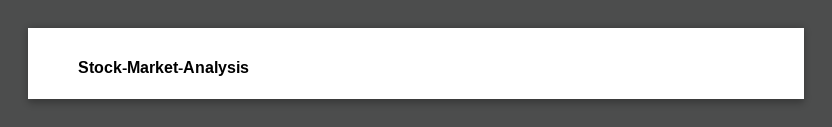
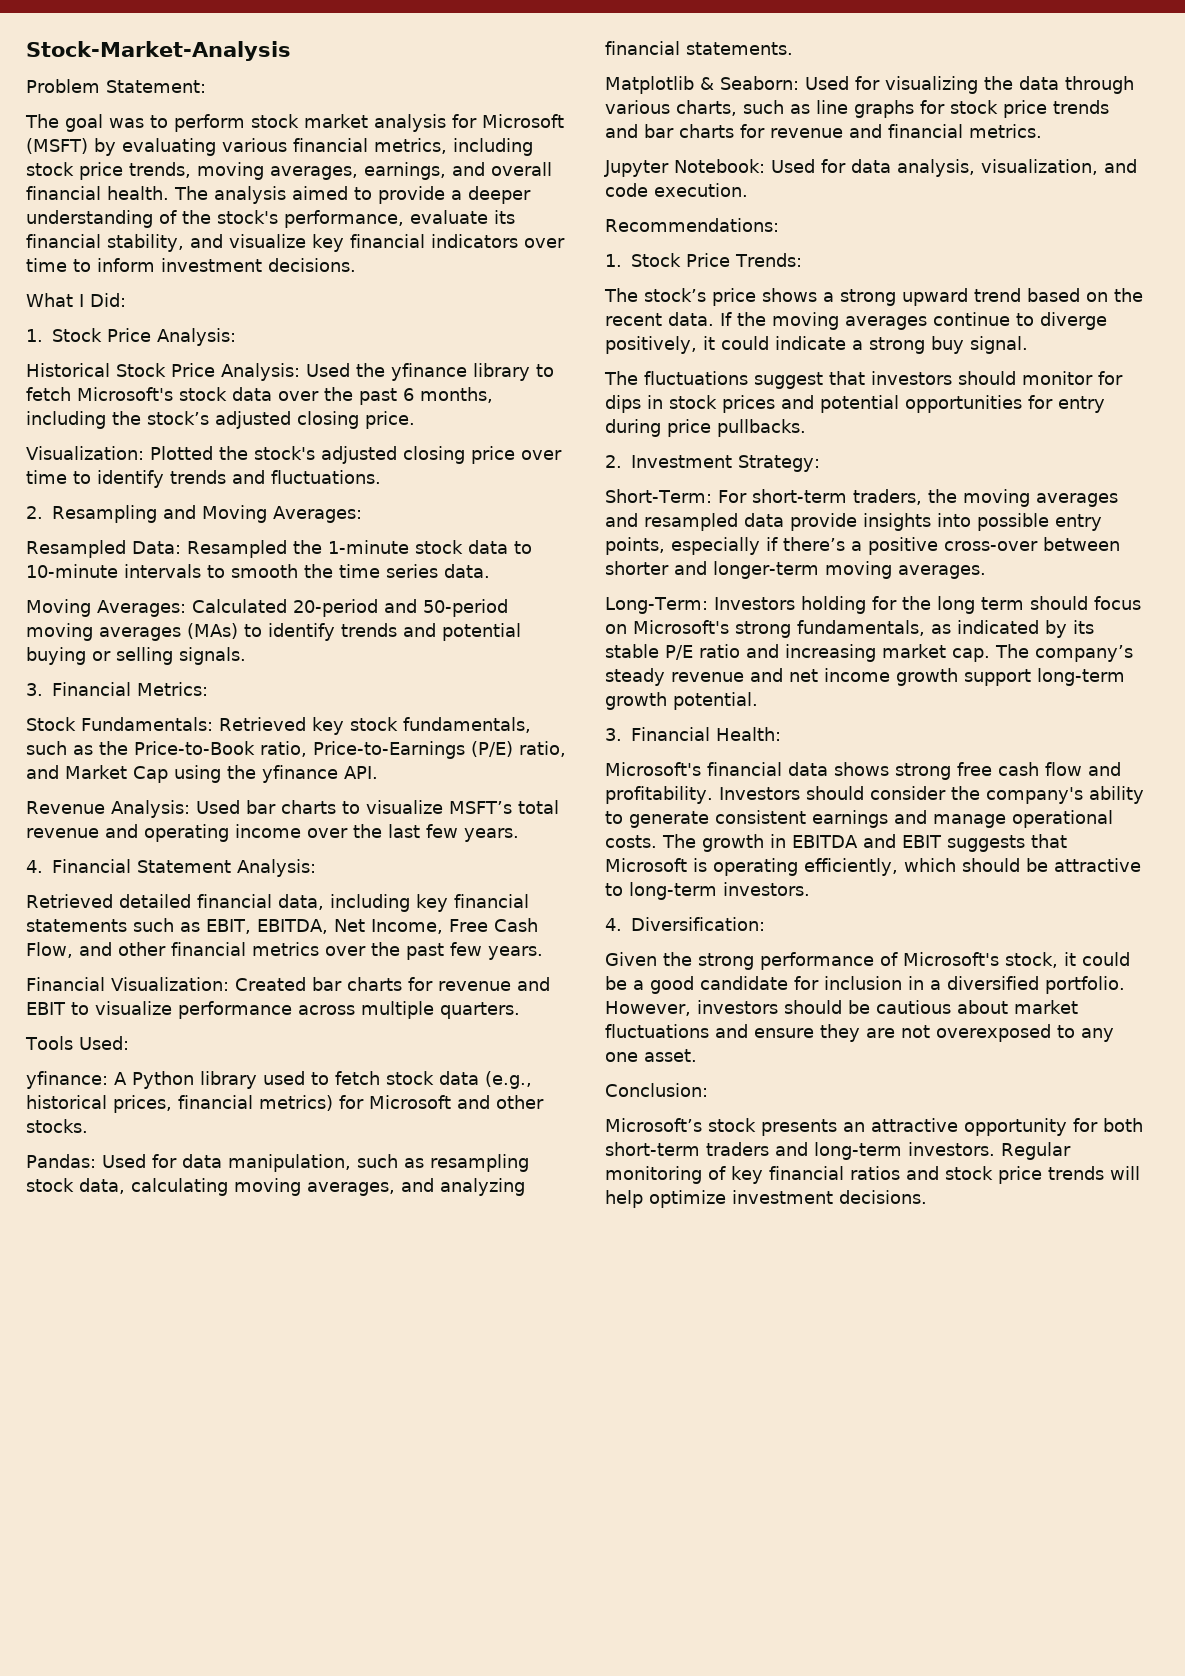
+ Problem Statement:
+ The goal was to perform stock market analysis for Microsoft (MSFT) by evaluating various financial metrics, including stock price trends, moving averages, earnings, and overall financial health. The analysis aimed to provide a deeper understanding of the stock's performance, evaluate its financial stability, and visualize key financial indicators over time to inform investment decisions.
+ What I Did:
+ 1. Stock Price Analysis:
+ Historical Stock Price Analysis: Used the yfinance library to fetch Microsoft's stock data over the past 6 months, including the stock’s adjusted closing price.
+ Visualization: Plotted the stock's adjusted closing price over time to identify trends and fluctuations.
+ 2. Resampling and Moving Averages:
+ Resampled Data: Resampled the 1-minute stock data to 10-minute intervals to smooth the time series data.
+ Moving Averages: Calculated 20-period and 50-period moving averages (MAs) to identify trends and potential buying or selling signals.
+ 3. Financial Metrics:
+ Stock Fundamentals: Retrieved key stock fundamentals, such as the Price-to-Book ratio, Price-to-Earnings (P/E) ratio, and Market Cap using the yfinance API.
+ Revenue Analysis: Used bar charts to visualize MSFT’s total revenue and operating income over the last few years.
+ 4. Financial Statement Analysis:
+ Retrieved detailed financial data, including key financial statements such as EBIT, EBITDA, Net Income, Free Cash Flow, and other financial metrics over the past few years.
+ Financial Visualization: Created bar charts for revenue and EBIT to visualize performance across multiple quarters.
+ Tools Used:
+ yfinance: A Python library used to fetch stock data (e.g., historical prices, financial metrics) for Microsoft and other stocks.
+ Pandas: Used for data manipulation, such as resampling stock data, calculating moving averages, and analyzing financial statements.
+ Matplotlib & Seaborn: Used for visualizing the data through various charts, such as line graphs for stock price trends and bar charts for revenue and financial metrics.
+ Jupyter Notebook: Used for data analysis, visualization, and code execution.
+ Recommendations:
+ 1. Stock Price Trends:
+ The stock’s price shows a strong upward trend based on the recent data. If the moving averages continue to diverge positively, it could indicate a strong buy signal.
+ The fluctuations suggest that investors should monitor for dips in stock prices and potential opportunities for entry during price pullbacks.
+ 2. Investment Strategy:
+ Short-Term: For short-term traders, the moving averages and resampled data provide insights into possible entry points, especially if there’s a positive cross-over between shorter and longer-term moving averages.
+ Long-Term: Investors holding for the long term should focus on Microsoft's strong fundamentals, as indicated by its stable P/E ratio and increasing market cap. The company’s steady revenue and net income growth support long-term growth potential.
+ 3. Financial Health:
+ Microsoft's financial data shows strong free cash flow and profitability. Investors should consider the company's ability to generate consistent earnings and manage operational costs. The growth in EBITDA and EBIT suggests that Microsoft is operating efficiently, which should be attractive to long-term investors.
+ 4. Diversification:
+ Given the strong performance of Microsoft's stock, it could be a good candidate for inclusion in a diversified portfolio. However, investors should be cautious about market fluctuations and ensure they are not overexposed to any one asset.
+ Conclusion:
+ Microsoft’s stock presents an attractive opportunity for both short-term traders and long-term investors. Regular monitoring of key financial ratios and stock price trends will help optimize investment decisions.

